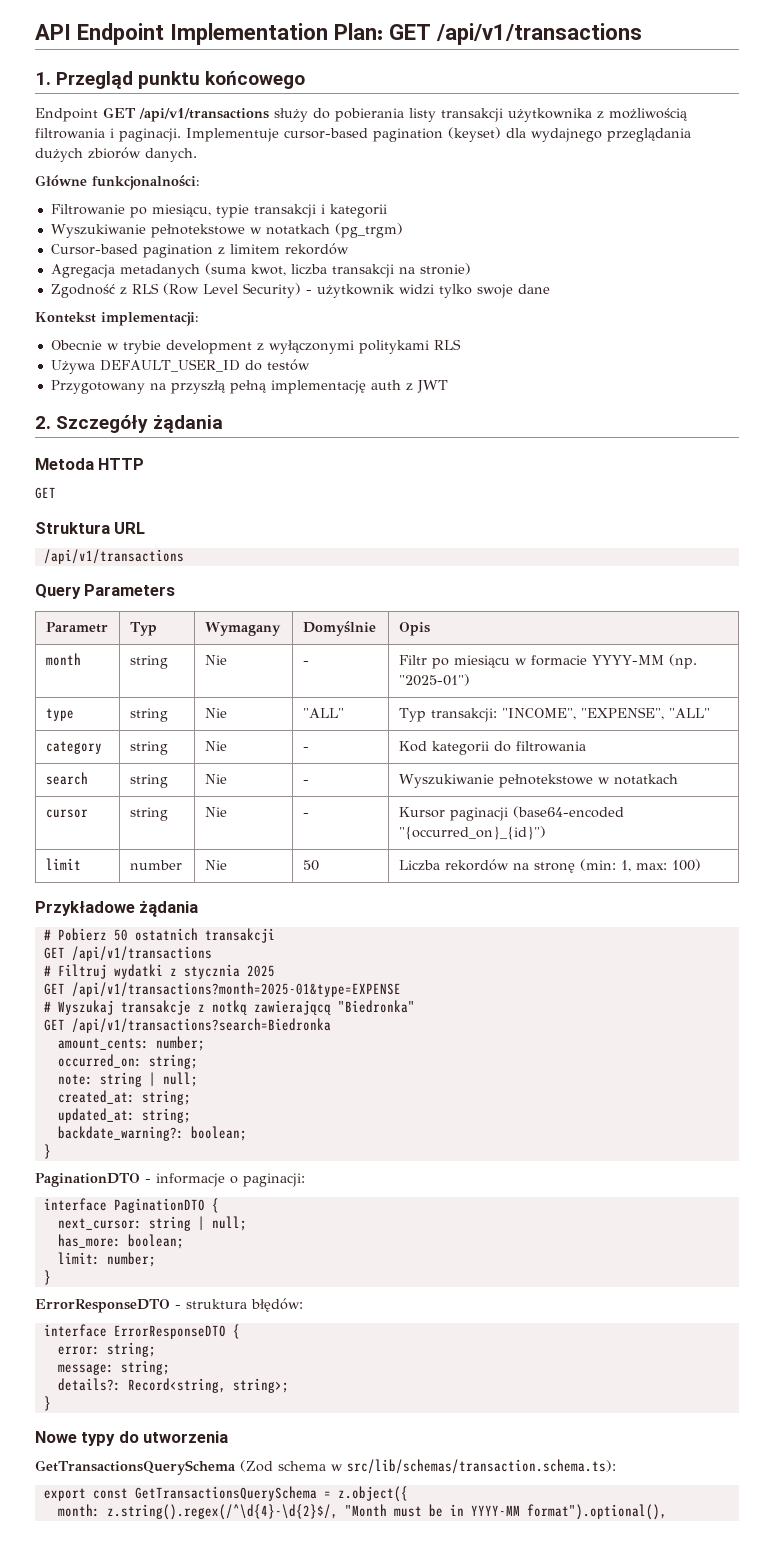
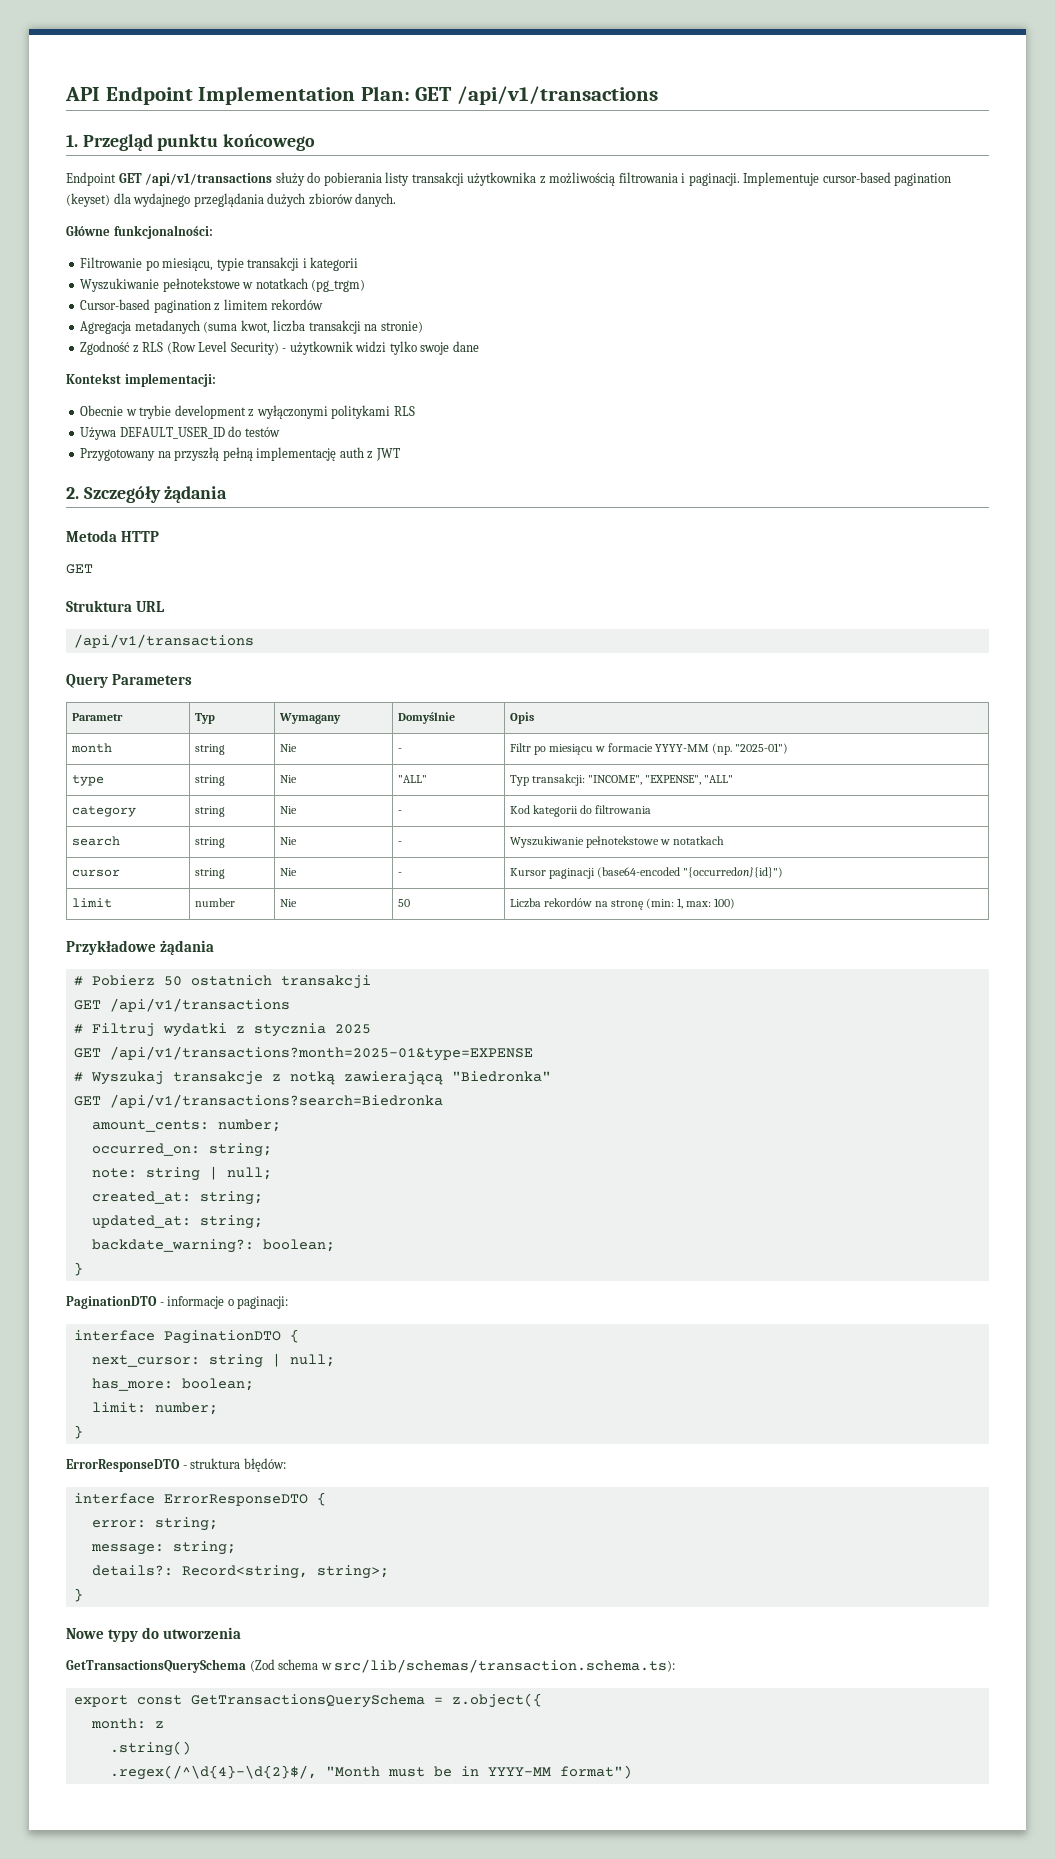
- cursor | string | Nie | - | Kursor paginacji (base64-encoded "{occurred_on}_{id}")
+ cursor | string | Nie | - | Kursor paginacji (base64-encoded "{occurredon}{id}")
- month: z.string().regex(/^\d{4}-\d{2}$/, "Month must be in YYYY-MM format").optional(),
+ month: z
+ .string()
+ .regex(/^\d{4}-\d{2}$/, "Month must be in YYYY-MM format")

